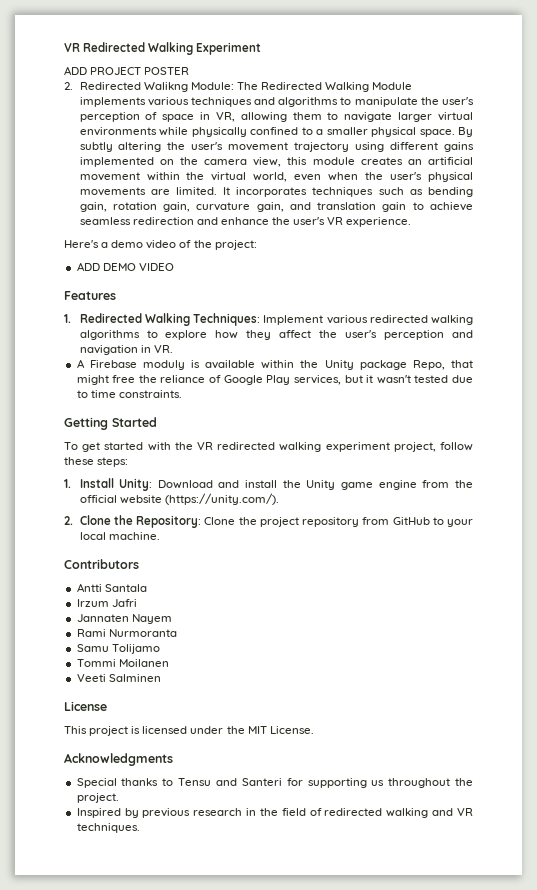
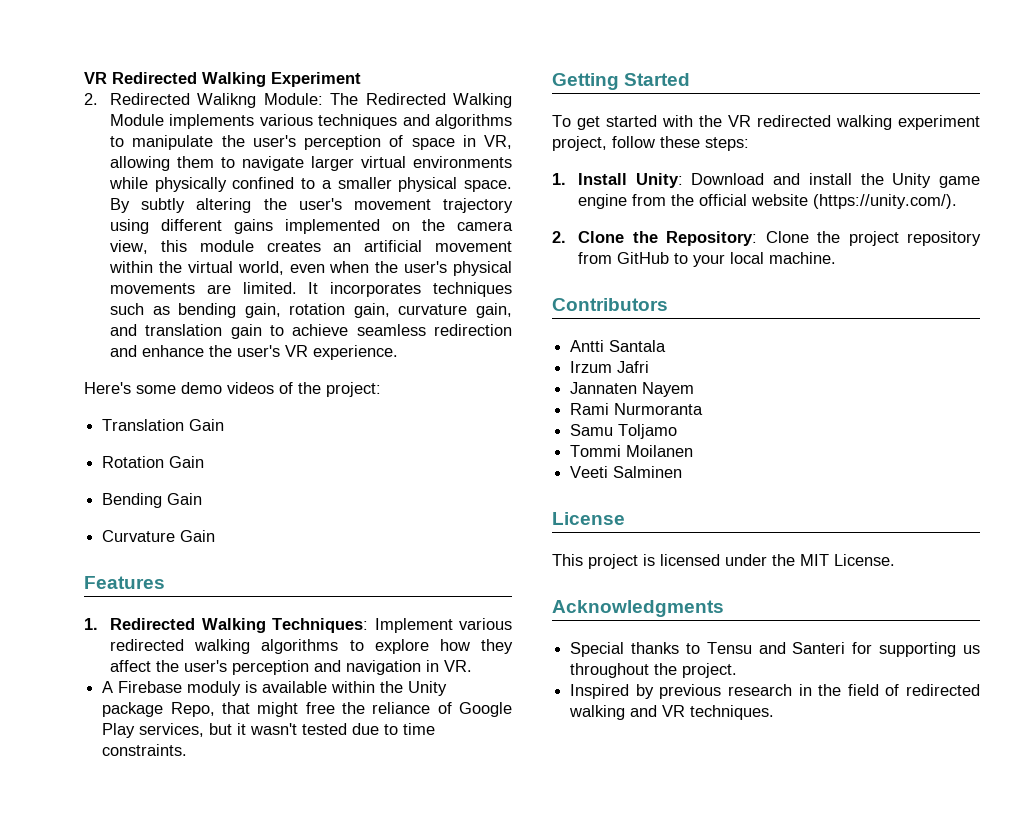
- ADD PROJECT POSTER
- Here's a demo video of the project:
+ Here's some demo videos of the project:
- ADD DEMO VIDEO
+ Translation Gain
+ Rotation Gain
+ Bending Gain
+ Curvature Gain
- Samu Tolijamo
+ Samu Toljamo

